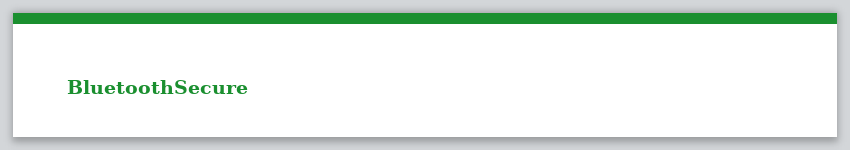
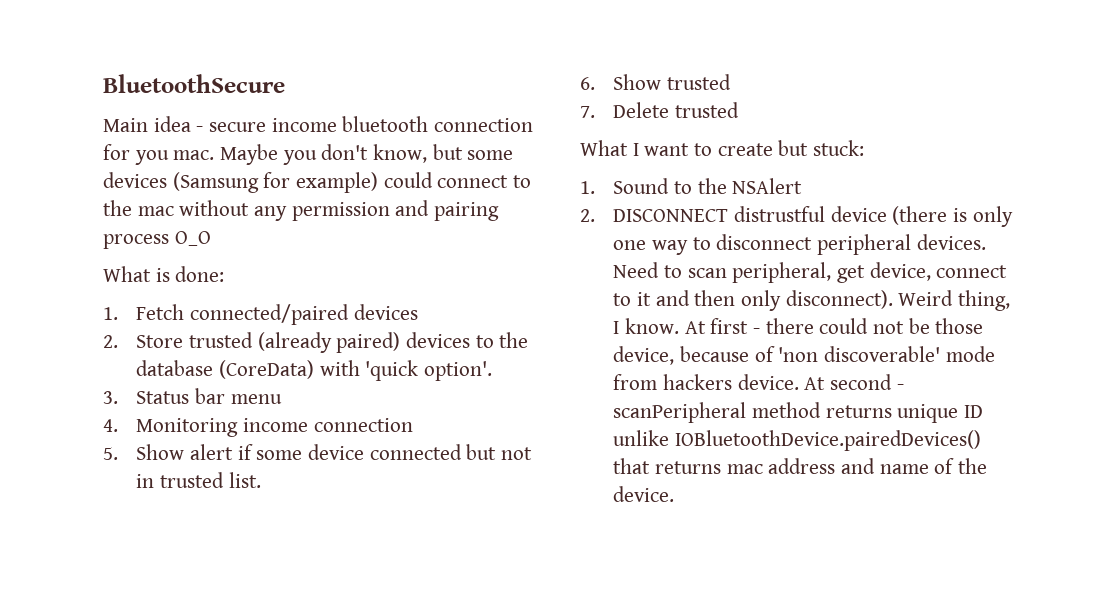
+ Main idea - secure income bluetooth connection for you mac. Maybe you don't know, but some devices (Samsung for example) could connect to the mac without any permission and pairing process O_O
+ What is done:
+ 1. Fetch connected/paired devices
+ 2. Store trusted (already paired) devices to the database (CoreData) with 'quick option'.
+ 3. Status bar menu
+ 4. Monitoring income connection
+ 5. Show alert if some device connected but not in trusted list.
+ 6. Show trusted
+ 7. Delete trusted
+ What I want to create but stuck:
+ 1. Sound to the NSAlert
+ 2. DISCONNECT distrustful device (there is only one way to disconnect peripheral devices. Need to scan peripheral, get device, connect to it and then only disconnect). Weird thing, I know. At first - there could not be those device, because of 'non discoverable' mode from hackers device. At second - scanPeripheral method returns unique ID unlike IOBluetoothDevice.pairedDevices() that returns mac address and name of the device.

